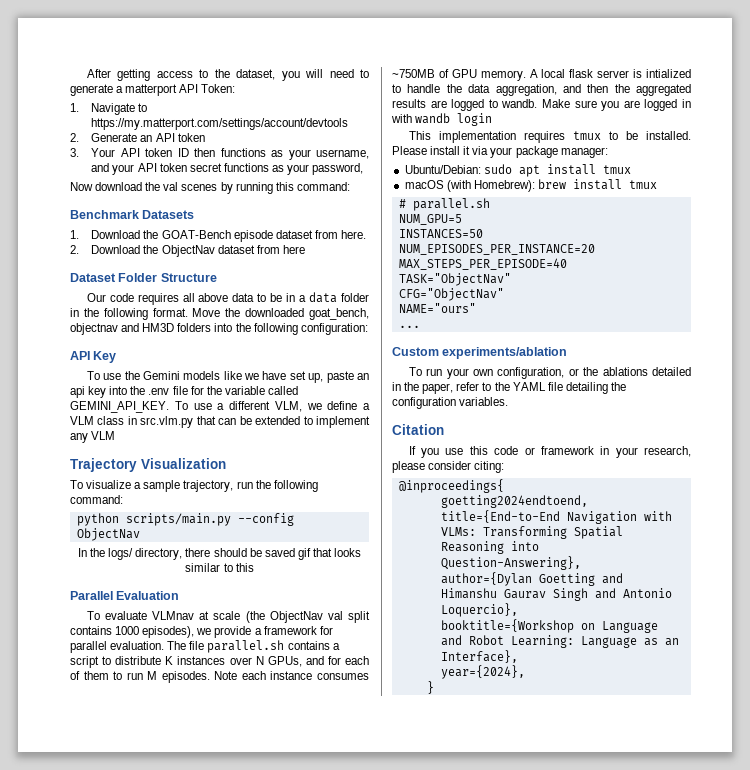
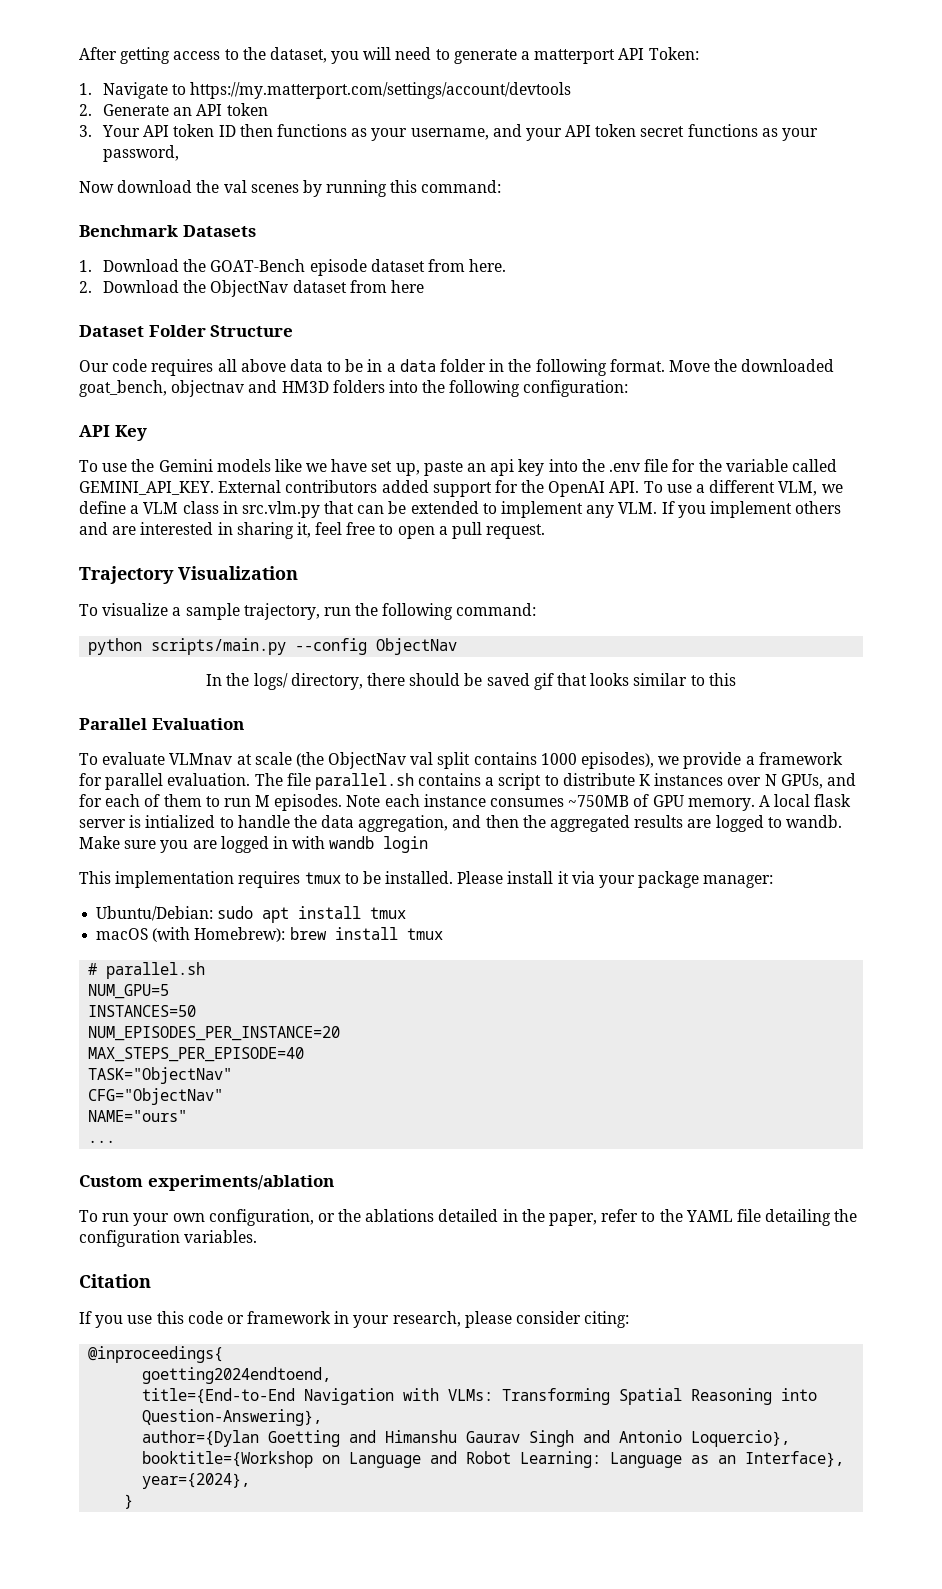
- To use a different VLM, we define a VLM class in src.vlm.py that can be extended to implement any VLM
+ External contributors added support for the OpenAI API. To use a different VLM, we define a VLM class in src.vlm.py that can be extended to implement any VLM. If you implement others and are interested in sharing it, feel free to open a pull request.

